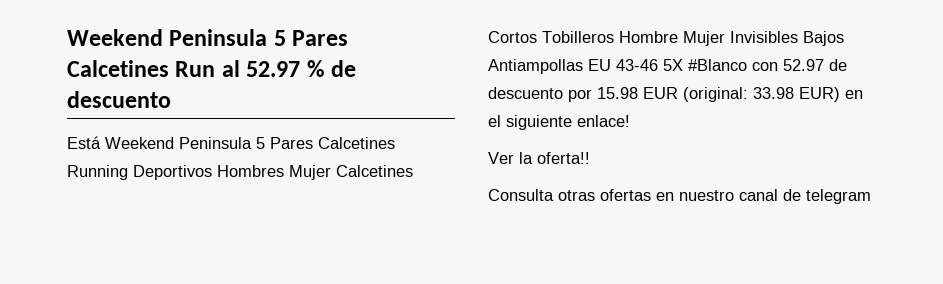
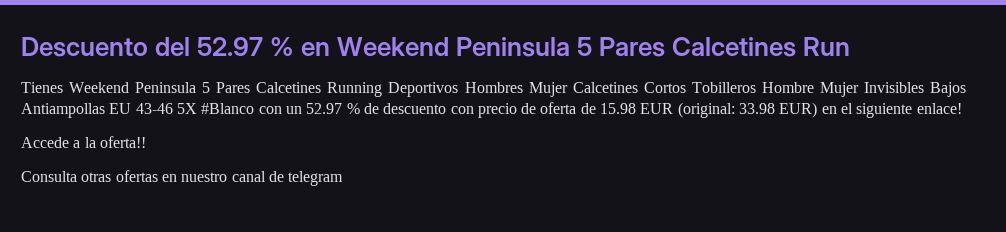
- Weekend Peninsula 5 Pares Calcetines Run al 52.97 % de descuento
- Está Weekend Peninsula 5 Pares Calcetines Running Deportivos Hombres Mujer Calcetines Cortos Tobilleros Hombre Mujer Invisibles Bajos Antiampollas EU 43-46 5X #Blanco con 52.97 de descuento por 15.98 EUR (original: 33.98 EUR) en el siguiente enlace!
+ Descuento del 52.97 % en Weekend Peninsula 5 Pares Calcetines Run
+ Tienes Weekend Peninsula 5 Pares Calcetines Running Deportivos Hombres Mujer Calcetines Cortos Tobilleros Hombre Mujer Invisibles Bajos Antiampollas EU 43-46 5X #Blanco con un 52.97 % de descuento con precio de oferta de 15.98 EUR (original: 33.98 EUR) en el siguiente enlace!
- Ver la oferta!!
+ Accede a la oferta!!

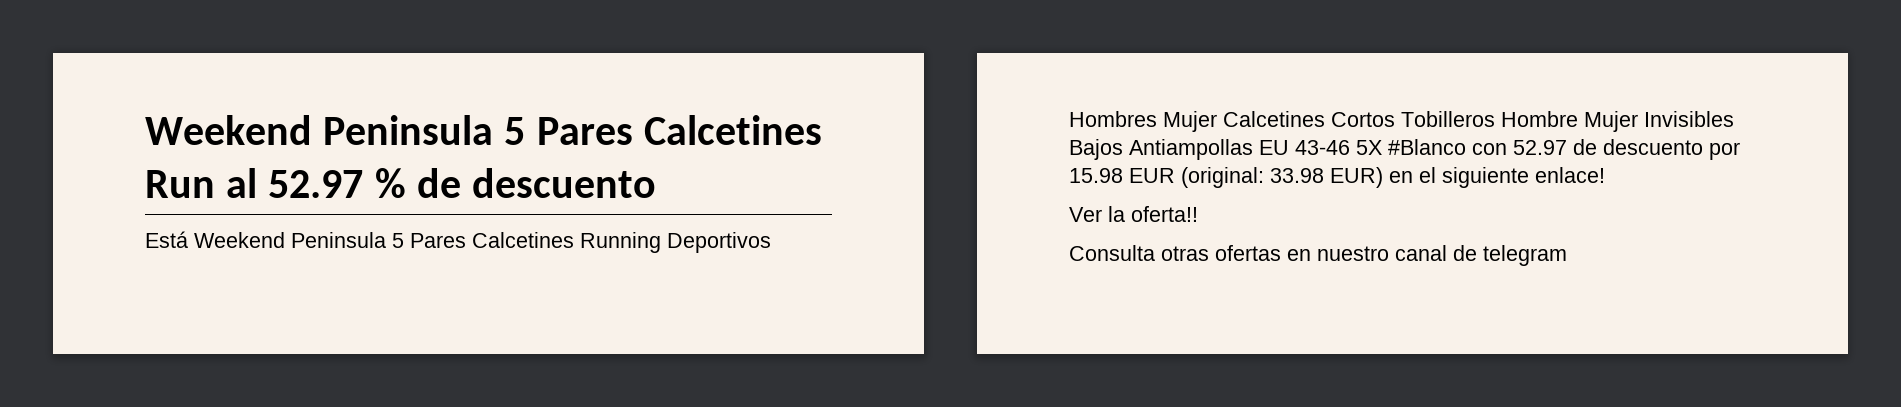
- Descuento del 52.97 % en Weekend Peninsula 5 Pares Calcetines Run
- Tienes Weekend Peninsula 5 Pares Calcetines Running Deportivos Hombres Mujer Calcetines Cortos Tobilleros Hombre Mujer Invisibles Bajos Antiampollas EU 43-46 5X #Blanco con un 52.97 % de descuento con precio de oferta de 15.98 EUR (original: 33.98 EUR) en el siguiente enlace!
+ Weekend Peninsula 5 Pares Calcetines Run al 52.97 % de descuento
+ Está Weekend Peninsula 5 Pares Calcetines Running Deportivos Hombres Mujer Calcetines Cortos Tobilleros Hombre Mujer Invisibles Bajos Antiampollas EU 43-46 5X #Blanco con 52.97 de descuento por 15.98 EUR (original: 33.98 EUR) en el siguiente enlace!
- Accede a la oferta!!
+ Ver la oferta!!

